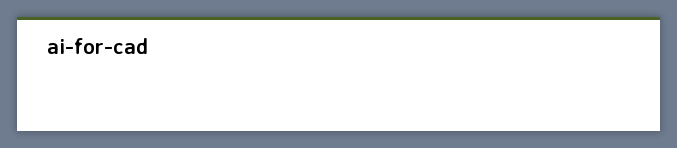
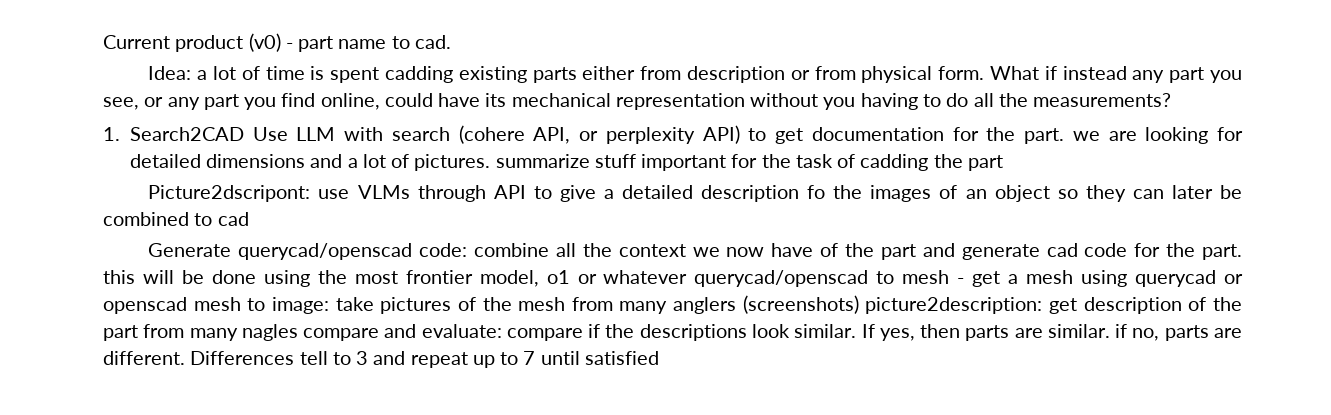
- ai-for-cad
+ Current product (v0) - part name to cad.
+ Idea: a lot of time is spent cadding existing parts either from description or from physical form. What if instead any part you see, or any part you find online, could have its mechanical representation without you having to do all the measurements?
+ 1. Search2CAD Use LLM with search (cohere API, or perplexity API) to get documentation for the part. we are looking for detailed dimensions and a lot of pictures. summarize stuff important for the task of cadding the part
+ Picture2dscripont: use VLMs through API to give a detailed description fo the images of an object so they can later be combined to cad
+ Generate querycad/openscad code: combine all the context we now have of the part and generate cad code for the part. this will be done using the most frontier model, o1 or whatever querycad/openscad to mesh - get a mesh using querycad or openscad mesh to image: take pictures of the mesh from many anglers (screenshots) picture2description: get description of the part from many nagles compare and evaluate: compare if the descriptions look similar. If yes, then parts are similar. if no, parts are different. Differences tell to 3 and repeat up to 7 until satisfied

